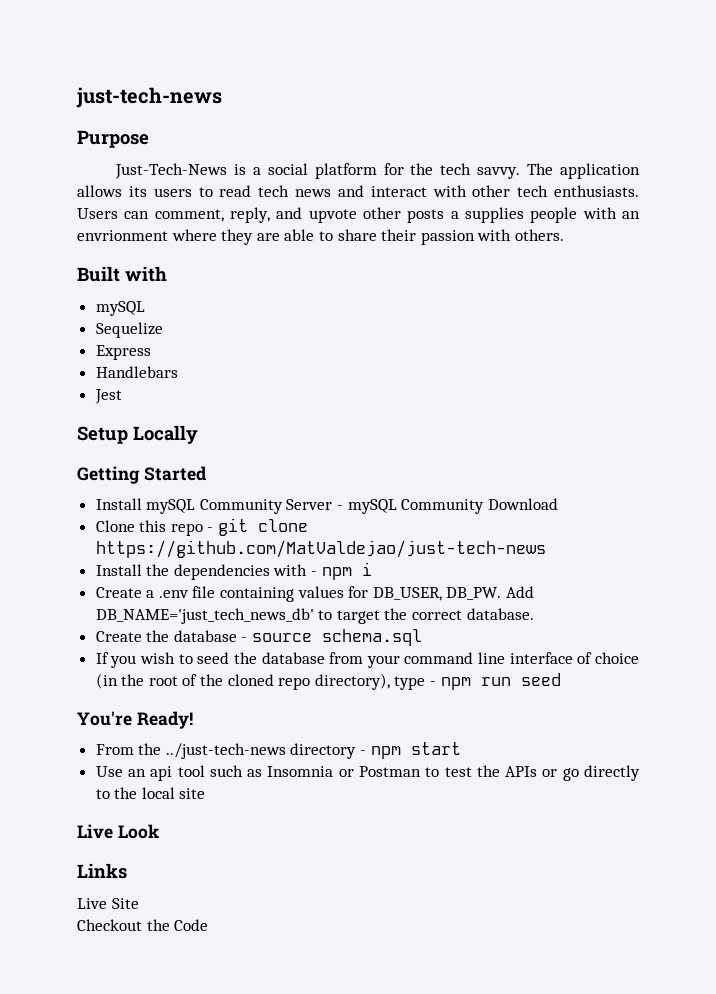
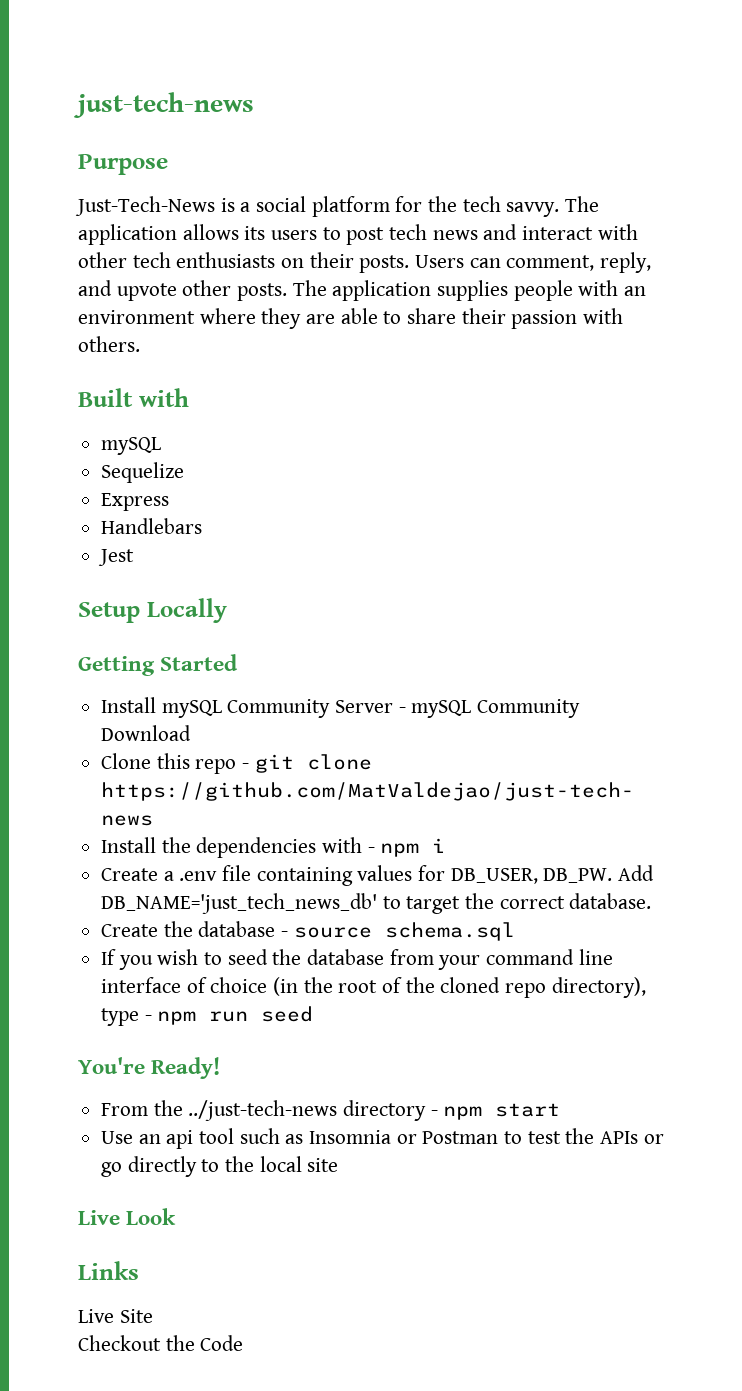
- The application allows its users to read tech news and interact with other tech enthusiasts.
+ The application allows its users to post tech news and interact with other tech enthusiasts on their posts.
- Users can comment, reply, and upvote other posts a supplies people with an envrionment where they are able to share their passion with others.
+ Users can comment, reply, and upvote other posts. The application supplies people with an environment where they are able to share their passion with others.

